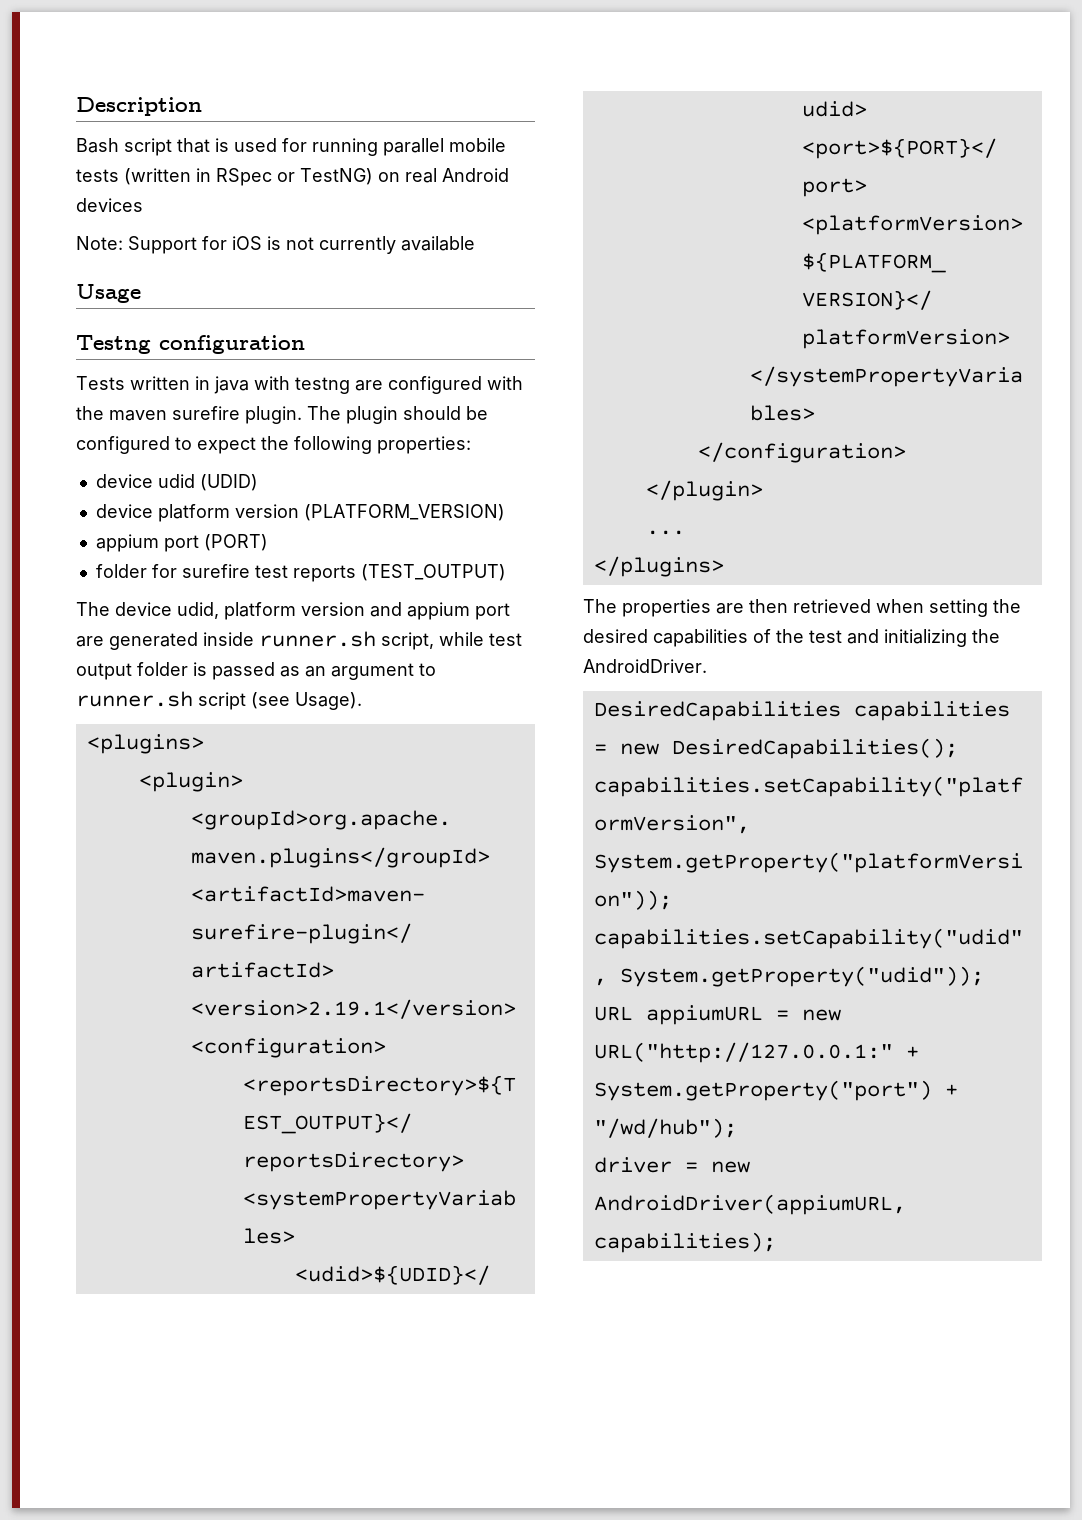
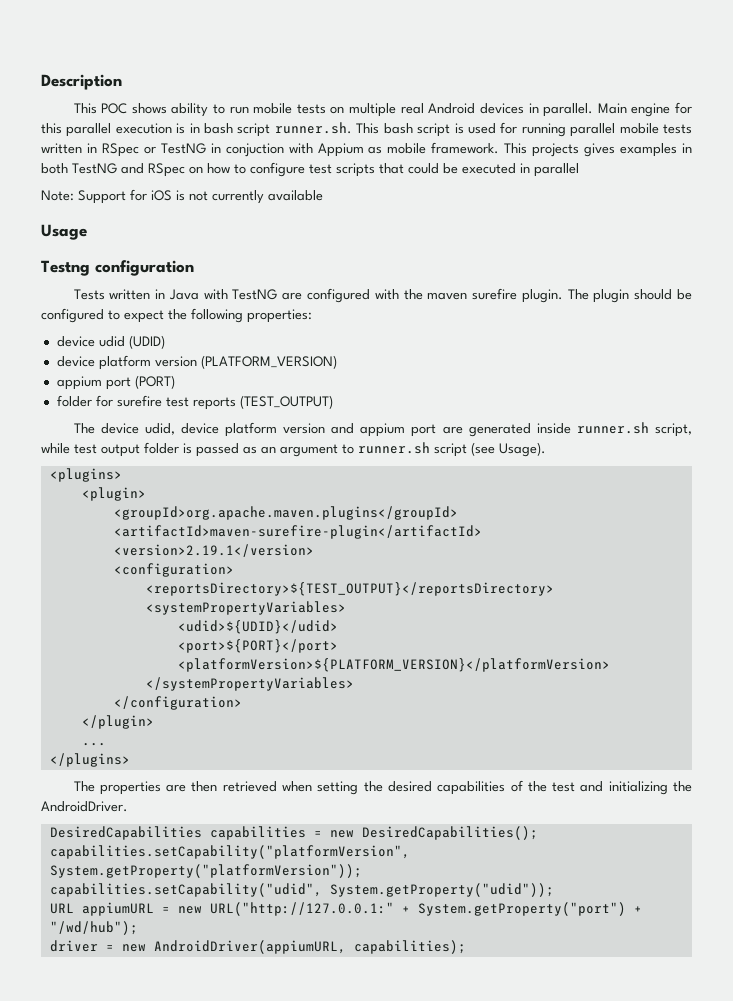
- Bash script that is used for running parallel mobile tests (written in RSpec or TestNG) on real Android devices
+ This POC shows ability to run mobile tests on multiple real Android devices in parallel. Main engine for this parallel execution is in bash script runner.sh. This bash script is used for running parallel mobile tests written in RSpec or TestNG in conjuction with Appium as mobile framework. This projects gives examples in both TestNG and RSpec on how to configure test scripts that could be executed in parallel
- Tests written in java with testng are configured with the maven surefire plugin.
+ Tests written in Java with TestNG are configured with the maven surefire plugin.
- The device udid, platform version and appium port are generated inside runner.sh script, while test output folder is passed as an argument to runner.sh script (see Usage).
+ The device udid, device platform version and appium port are generated inside runner.sh script, while test output folder is passed as an argument to runner.sh script (see Usage).

